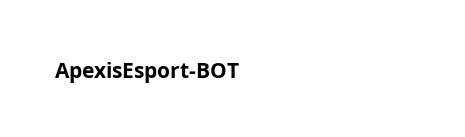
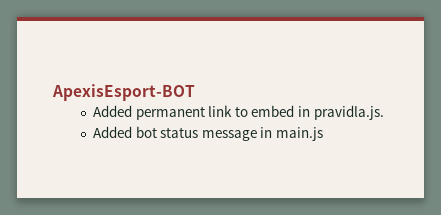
+ Added permanent link to embed in pravidla.js.
+ Added bot status message in main.js

